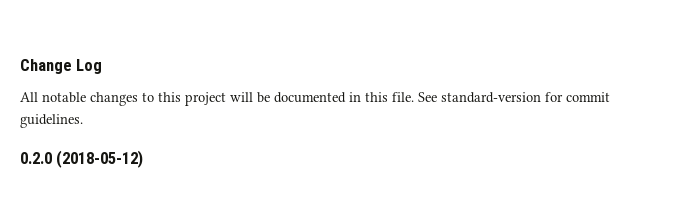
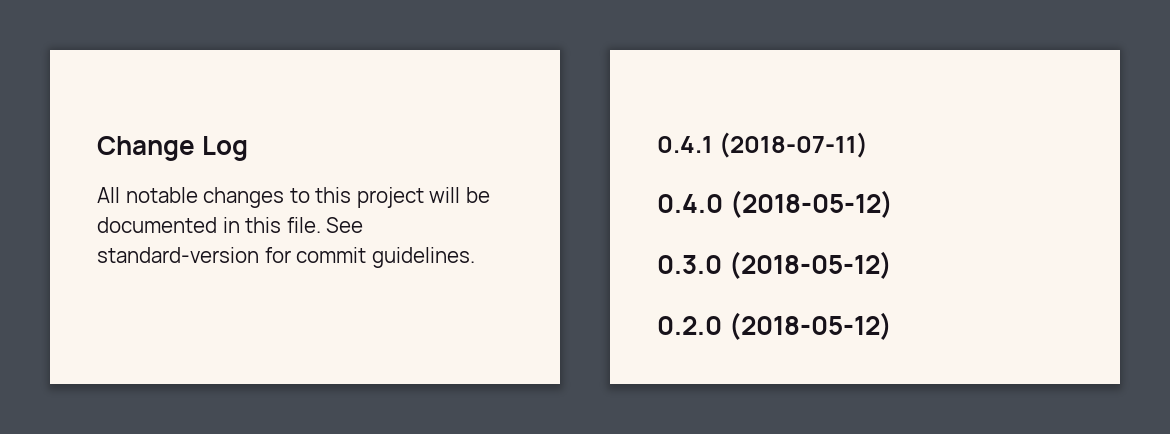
+ 0.4.1 (2018-07-11)
+ 0.4.0 (2018-05-12)
+ 0.3.0 (2018-05-12)

